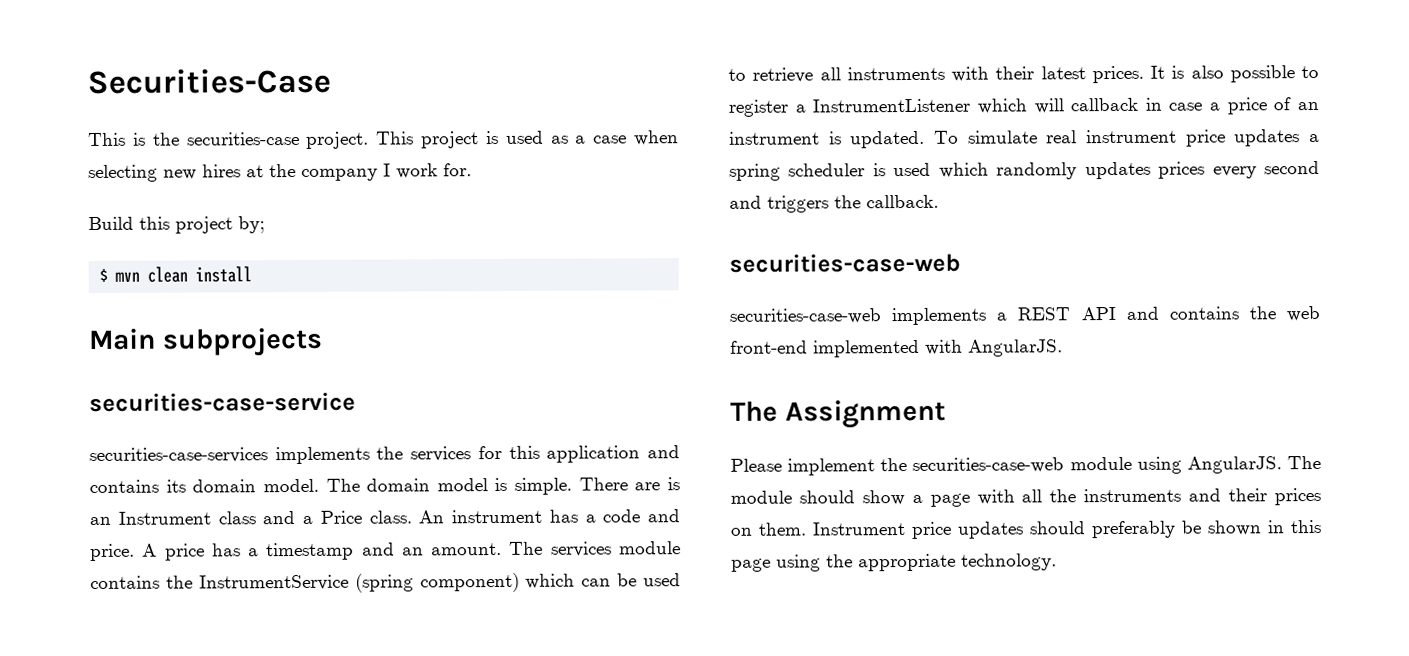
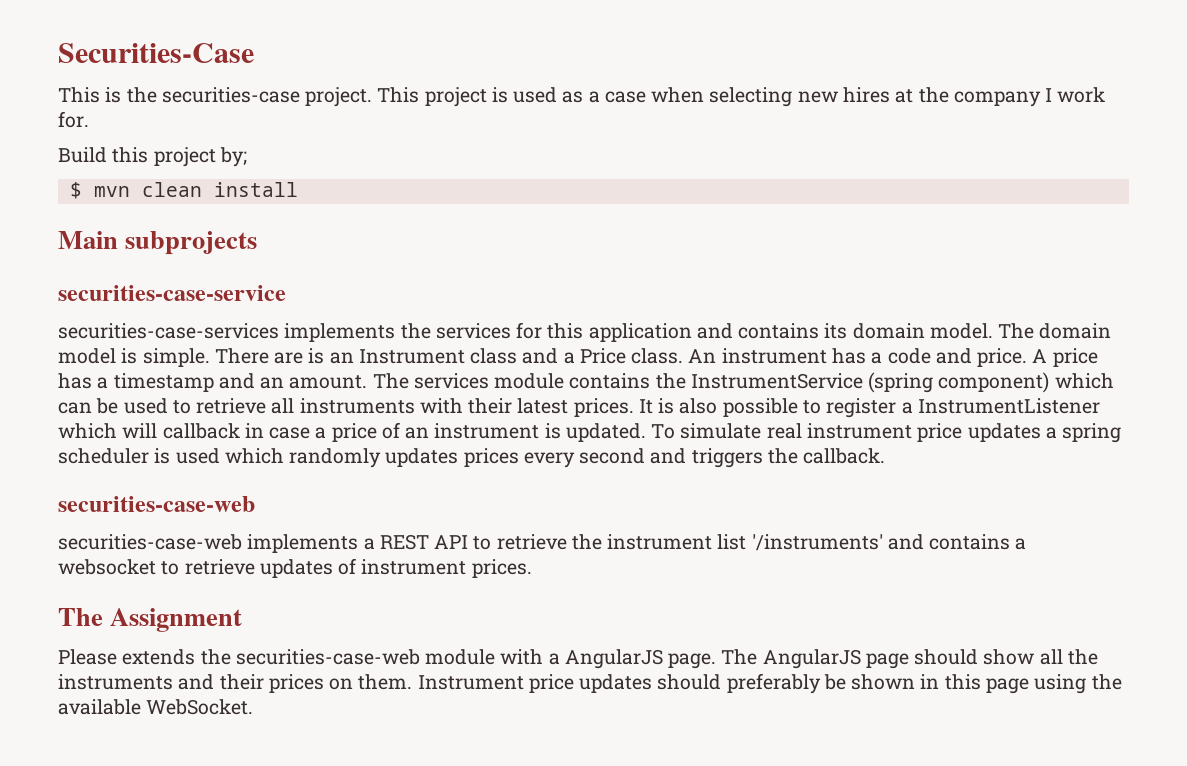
- securities-case-web implements a REST API and contains the web front-end implemented with AngularJS.
+ securities-case-web implements a REST API to retrieve the instrument list '/instruments' and contains a websocket to retrieve updates of instrument prices.
- Please implement the securities-case-web module using AngularJS. The module should show a page with all the instruments and their prices on them.
+ Please extends the securities-case-web module with a AngularJS page. The AngularJS page should show all the instruments and their prices on them.
- Instrument price updates should preferably be shown in this page using the appropriate technology.
+ Instrument price updates should preferably be shown in this page using the available WebSocket.

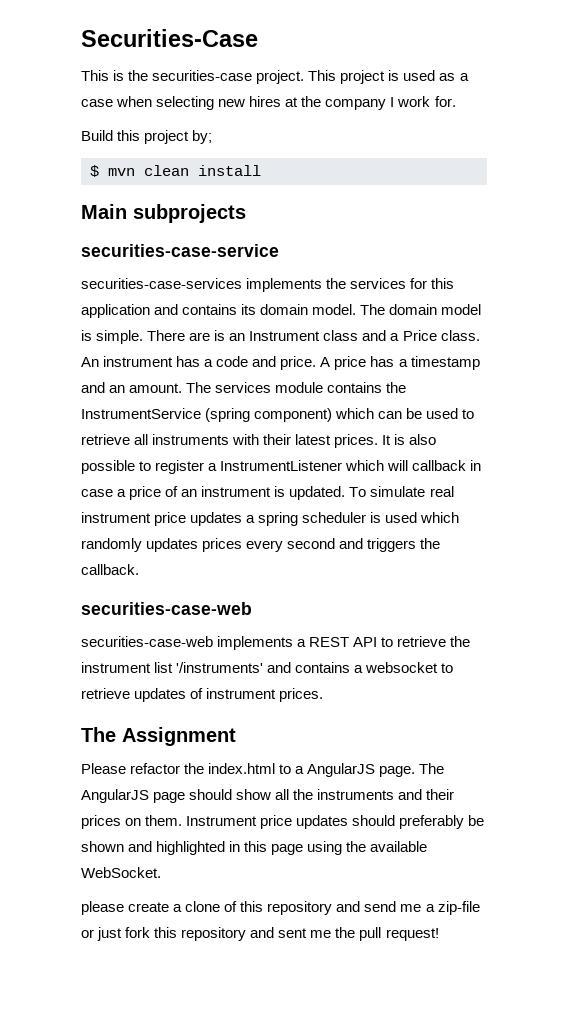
- Please extends the securities-case-web module with a AngularJS page.
+ Please refactor the index.html to a AngularJS page.
- Instrument price updates should preferably be shown in this page using the available WebSocket.
+ Instrument price updates should preferably be shown and highlighted in this page using the available WebSocket.
+ please create a clone of this repository and send me a zip-file or just fork this repository and sent me the pull request!

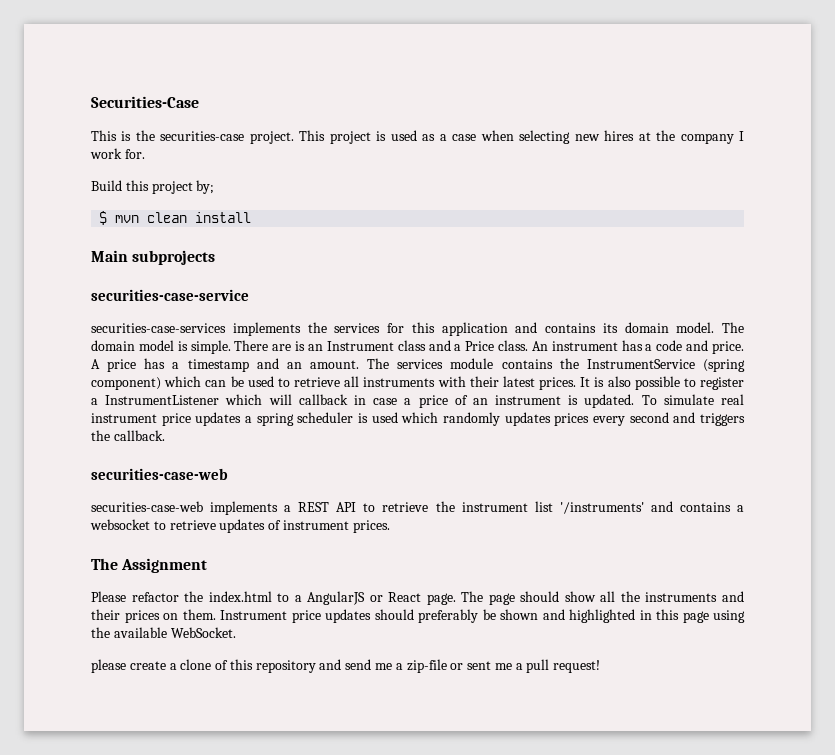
- Please refactor the index.html to a AngularJS page.
+ Please refactor the index.html to a AngularJS or React page.
- The AngularJS page should show all the instruments and their prices on them.
+ The page should show all the instruments and their prices on them.
- please create a clone of this repository and send me a zip-file or just fork this repository and sent me the pull request!
+ please create a clone of this repository and send me a zip-file or sent me a pull request!

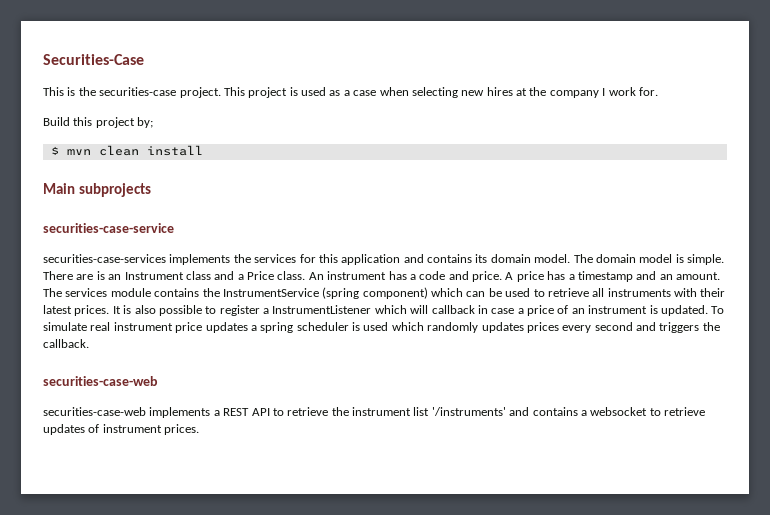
- The Assignment
- Please refactor the index.html to a AngularJS or React page. The page should show all the instruments and their prices on them. Instrument price updates should preferably be shown and highlighted in this page using the available WebSocket.
- please create a clone of this repository and send me a zip-file or sent me a pull request!

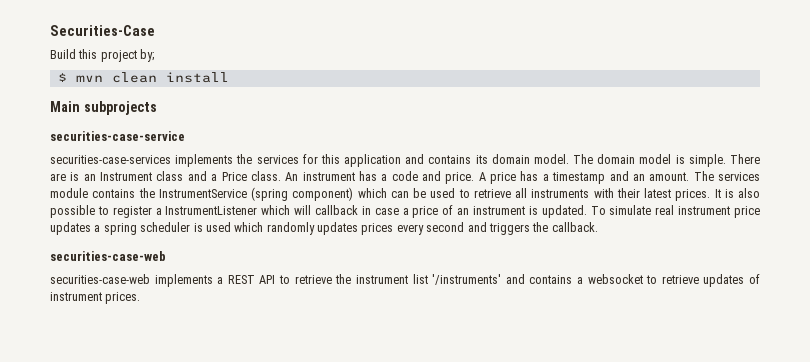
- This is the securities-case project. This project is used as a case when selecting new hires at the company I work for.

